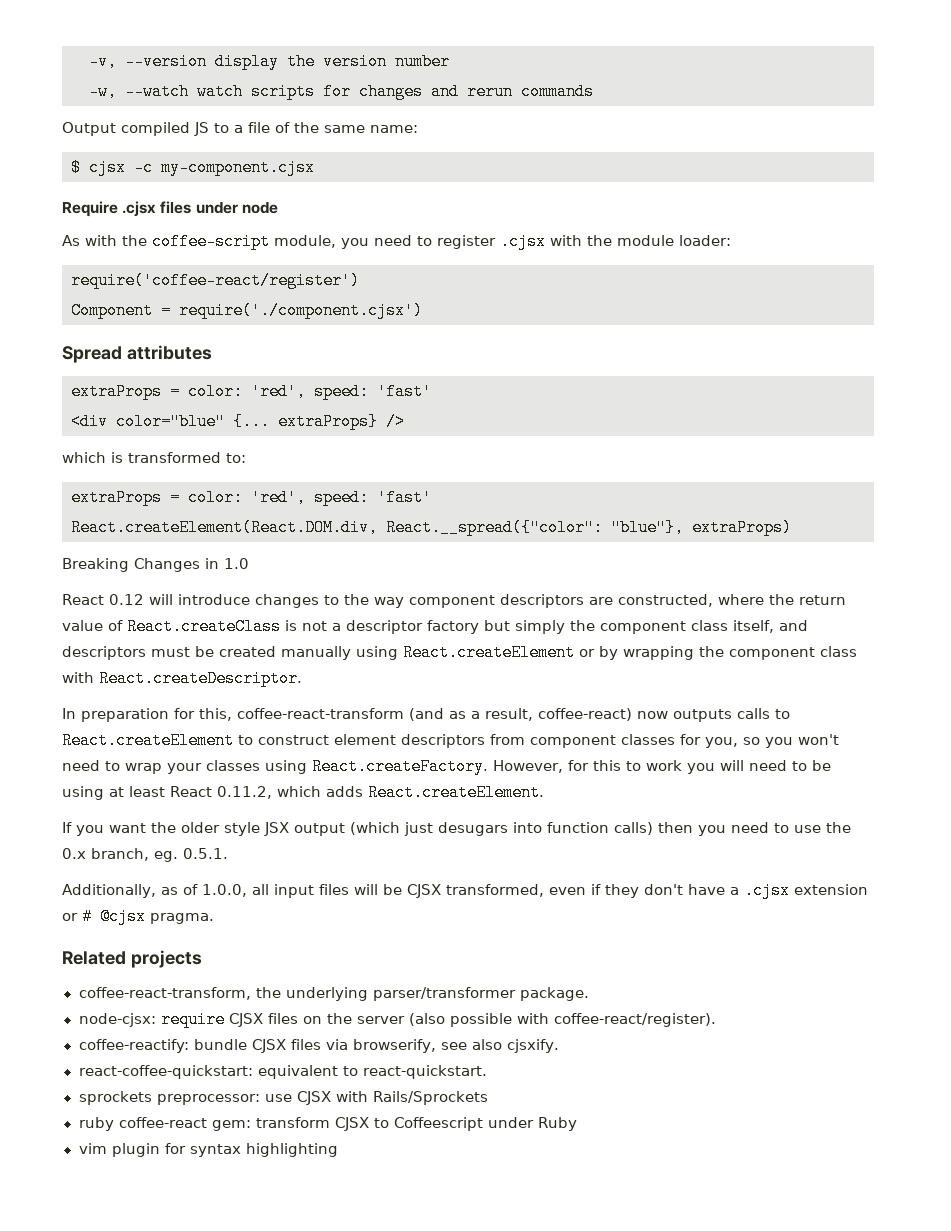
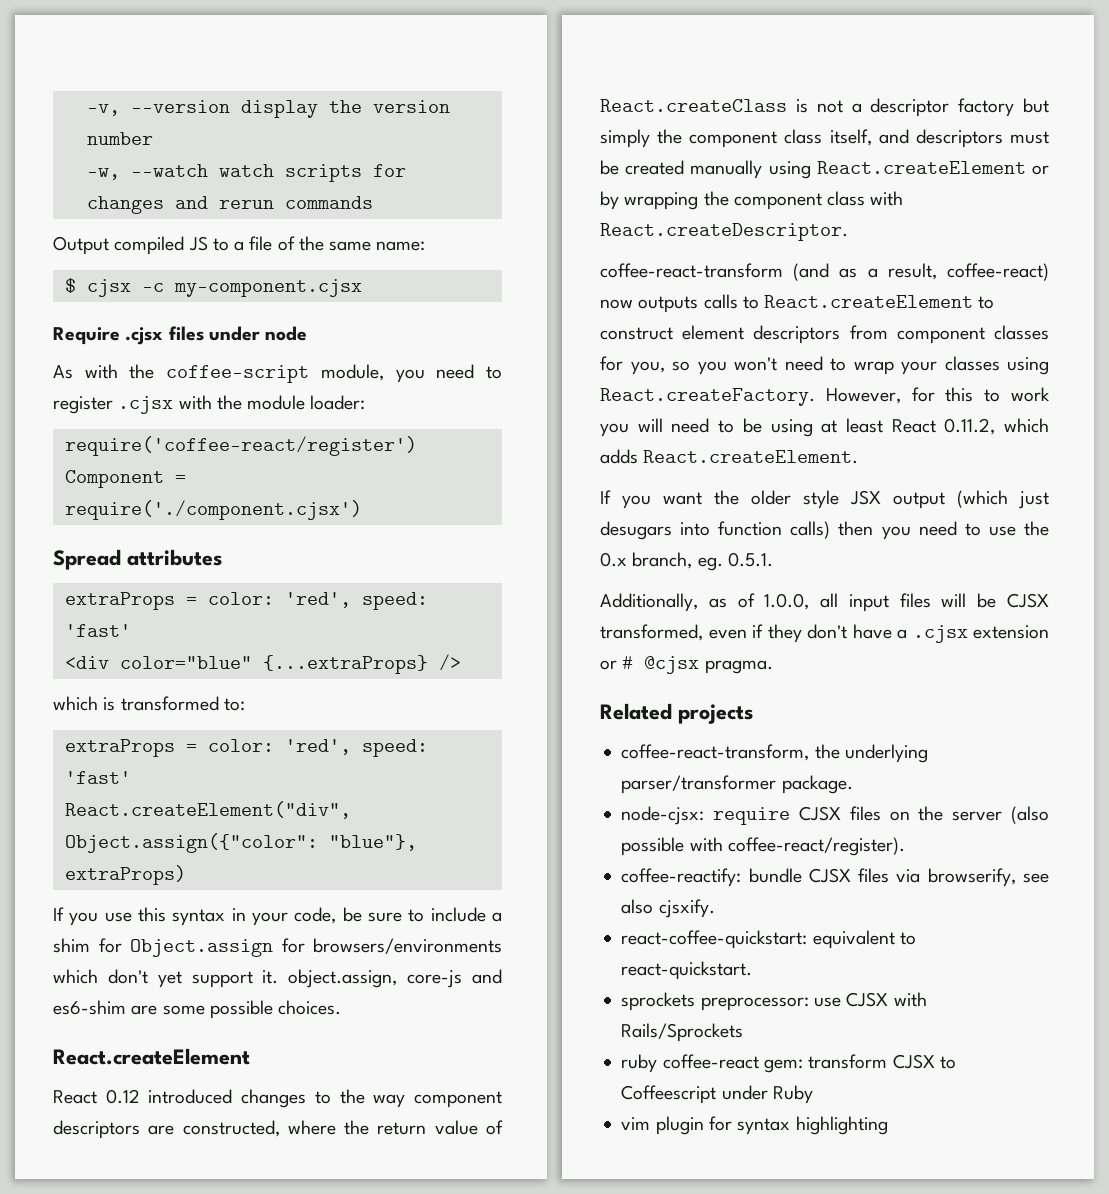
- <div color="blue" {... extraProps} />
+ <div color="blue" {...extraProps} />
- React.createElement(React.DOM.div, React.__spread({"color": "blue"}, extraProps)
+ React.createElement("div", Object.assign({"color": "blue"}, extraProps)
- Breaking Changes in 1.0
+ If you use this syntax in your code, be sure to include a shim for Object.assign for browsers/environments which don't yet support it. object.assign, core-js and es6-shim are some possible choices.
+ React.createElement
- React 0.12 will introduce changes to the way component descriptors are constructed, where the return value of React.createClass is not a descriptor factory but simply the component class itself, and descriptors must be created manually using React.createElement or by wrapping the component class with React.createDescriptor.
+ React 0.12 introduced changes to the way component descriptors are constructed, where the return value of React.createClass is not a descriptor factory but simply the component class itself, and descriptors must be created manually using React.createElement or by wrapping the component class with React.createDescriptor.
- In preparation for this, coffee-react-transform (and as a result, coffee-react) now outputs calls to React.createElement to construct element descriptors from component classes for you, so you won't need to wrap your classes using React.createFactory. However, for this to work you will need to be using at least React 0.11.2, which adds React.createElement.
+ coffee-react-transform (and as a result, coffee-react) now outputs calls to React.createElement to construct element descriptors from component classes for you, so you won't need to wrap your classes using React.createFactory. However, for this to work you will need to be using at least React 0.11.2, which adds React.createElement.

